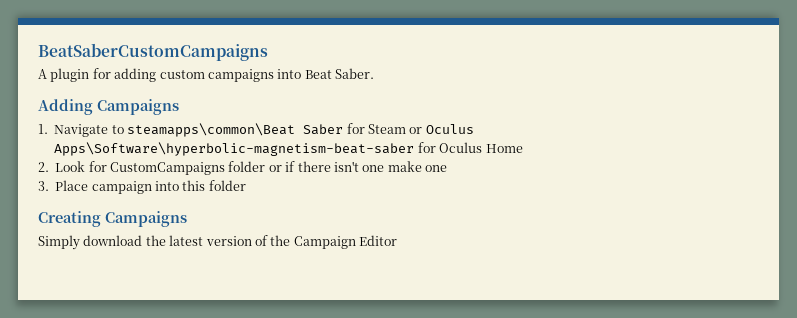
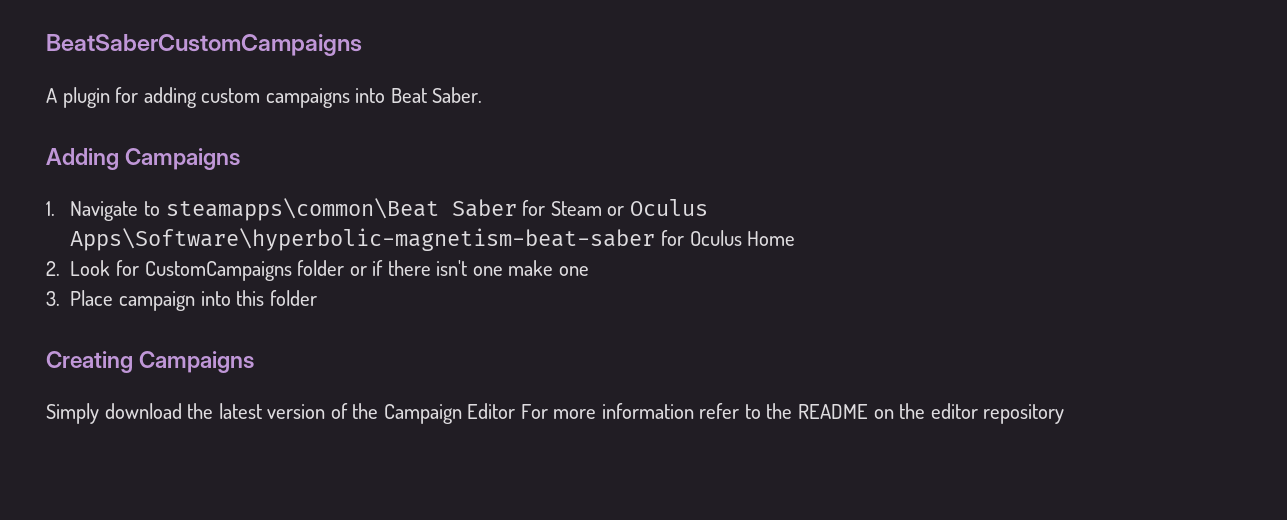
- Simply download the latest version of the Campaign Editor
+ Simply download the latest version of the Campaign Editor For more information refer to the README on the editor repository

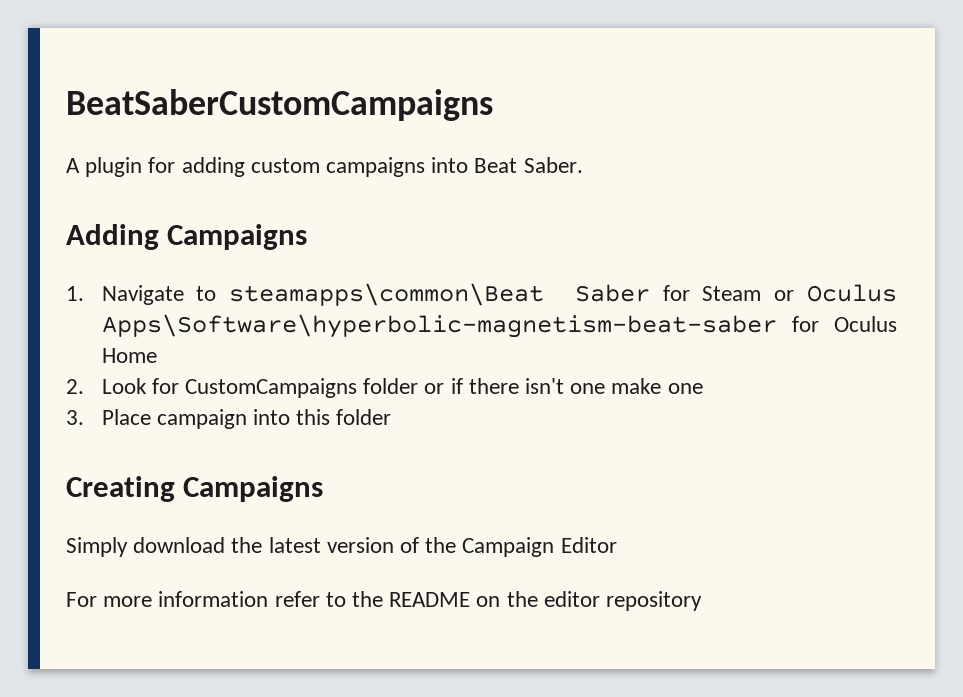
- Simply download the latest version of the Campaign Editor For more information refer to the README on the editor repository
+ Simply download the latest version of the Campaign Editor
+ For more information refer to the README on the editor repository

